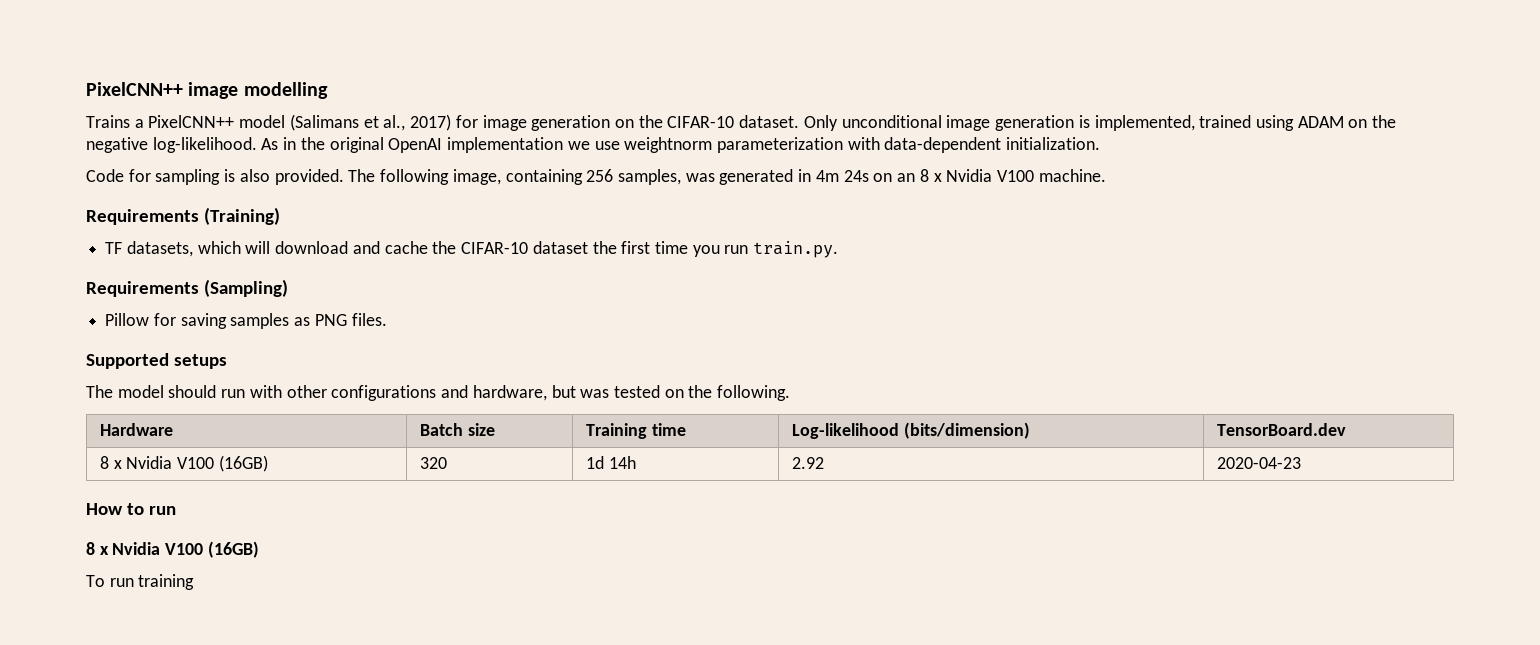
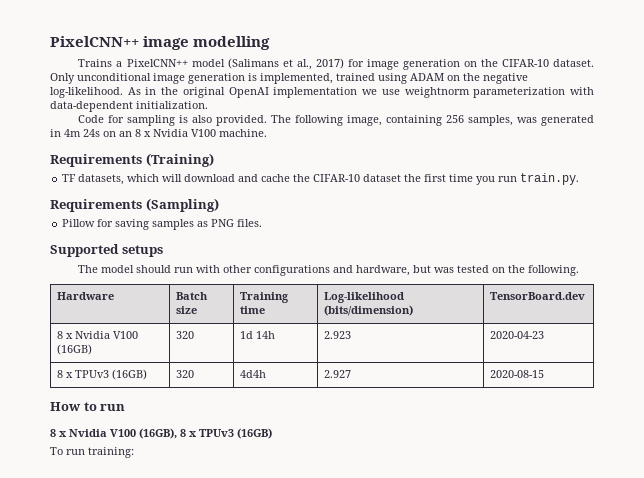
- 8 x Nvidia V100 (16GB) | 320 | 1d 14h | 2.92 | 2020-04-23
+ 8 x Nvidia V100 (16GB) | 320 | 1d 14h | 2.923 | 2020-04-23
+ 8 x TPUv3 (16GB) | 320 | 4d4h | 2.927 | 2020-08-15
  How to run
- 8 x Nvidia V100 (16GB)
+ 8 x Nvidia V100 (16GB), 8 x TPUv3 (16GB)
- To run training
+ To run training:

